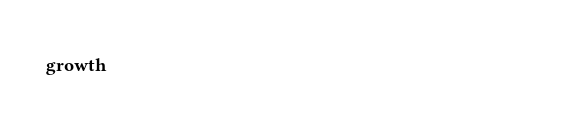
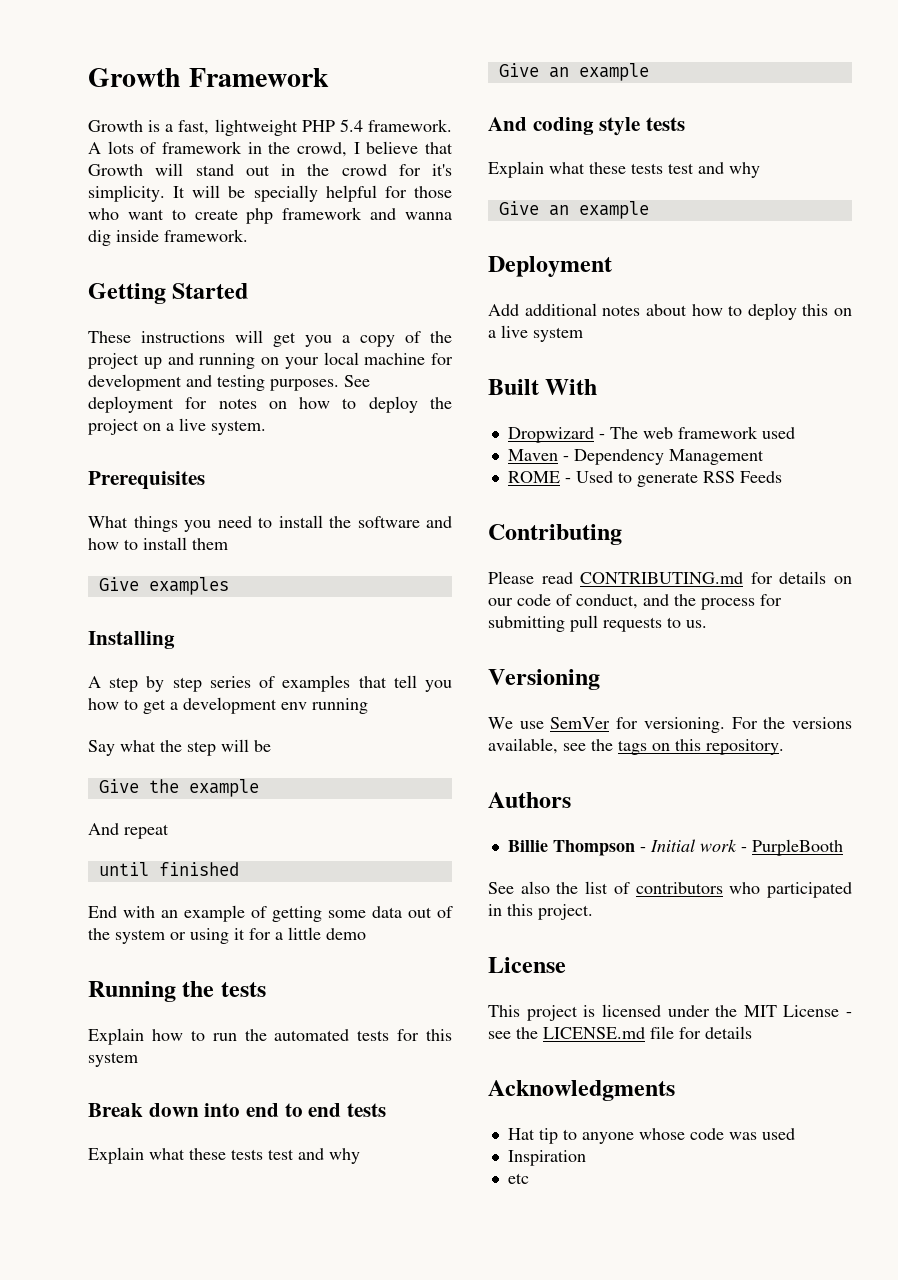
- growth
+ Growth Framework
+ Growth is a fast, lightweight PHP 5.4 framework. A lots of framework in the crowd, I believe that Growth will stand out in the crowd for it's simplicity. It will be specially helpful for those who want to create php framework and wanna dig inside framework.
+ Getting Started
+ These instructions will get you a copy of the project up and running on your local machine for development and testing purposes. See deployment for notes on how to deploy the project on a live system.
+ Prerequisites
+ What things you need to install the software and how to install them
+ Give examples
+ Installing
+ A step by step series of examples that tell you how to get a development env running
+ Say what the step will be
+ Give the example
+ And repeat
+ until finished
+ End with an example of getting some data out of the system or using it for a little demo
+ Running the tests
+ Explain how to run the automated tests for this system
+ Break down into end to end tests
+ Explain what these tests test and why
+ Give an example
+ And coding style tests
+ Explain what these tests test and why
+ Give an example
+ Deployment
+ Add additional notes about how to deploy this on a live system
+ Built With
+ Dropwizard - The web framework used
+ Maven - Dependency Management
+ ROME - Used to generate RSS Feeds
+ Contributing
+ Please read CONTRIBUTING.md for details on our code of conduct, and the process for submitting pull requests to us.
+ Versioning
+ We use SemVer for versioning. For the versions available, see the tags on this repository.
+ Authors
+ Billie Thompson - Initial work - PurpleBooth
+ See also the list of contributors who participated in this project.
+ License
+ This project is licensed under the MIT License - see the LICENSE.md file for details
+ Acknowledgments
+ Hat tip to anyone whose code was used
+ Inspiration
+ etc

